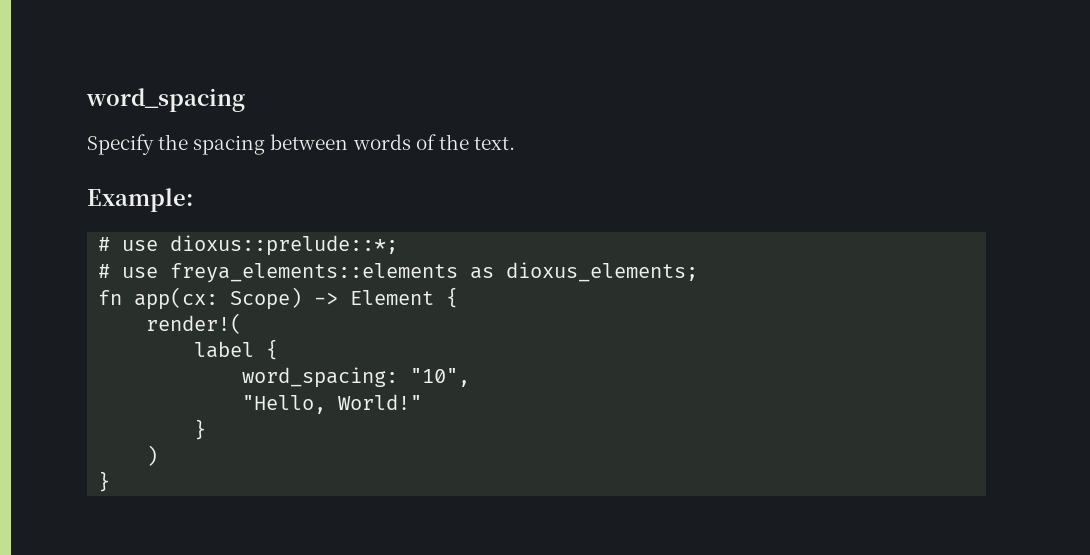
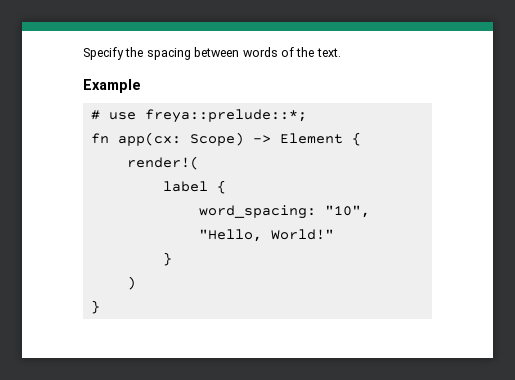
- word_spacing
- Example:
- # use dioxus::prelude::*;
- # use freya_elements::elements as dioxus_elements;
+ Example
+ # use freya::prelude::*;

